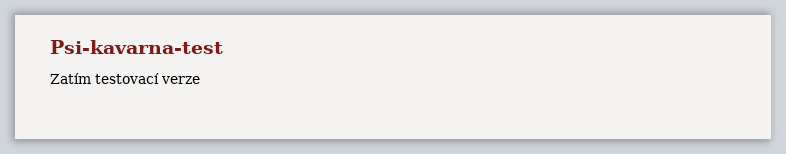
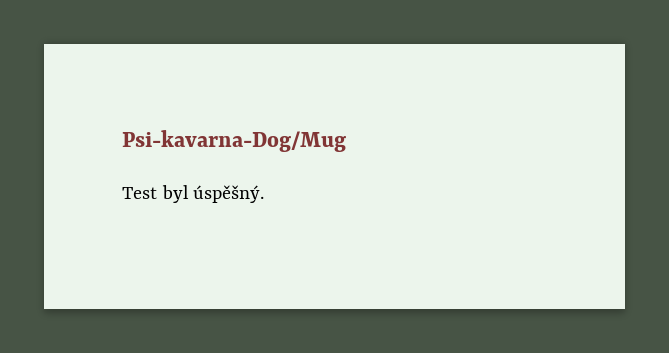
- Psi-kavarna-test
- Zatím testovací verze
+ Psi-kavarna-Dog/Mug
+ Test byl úspěšný.

